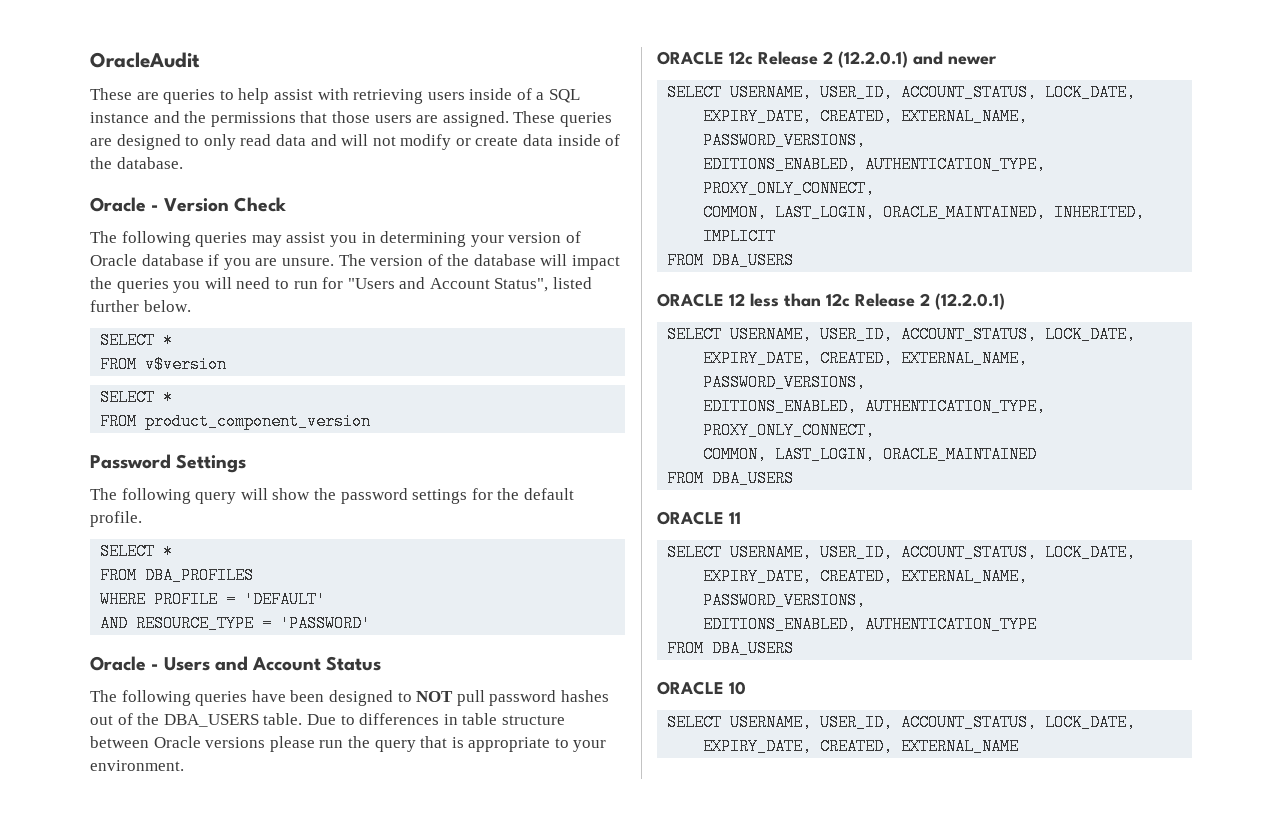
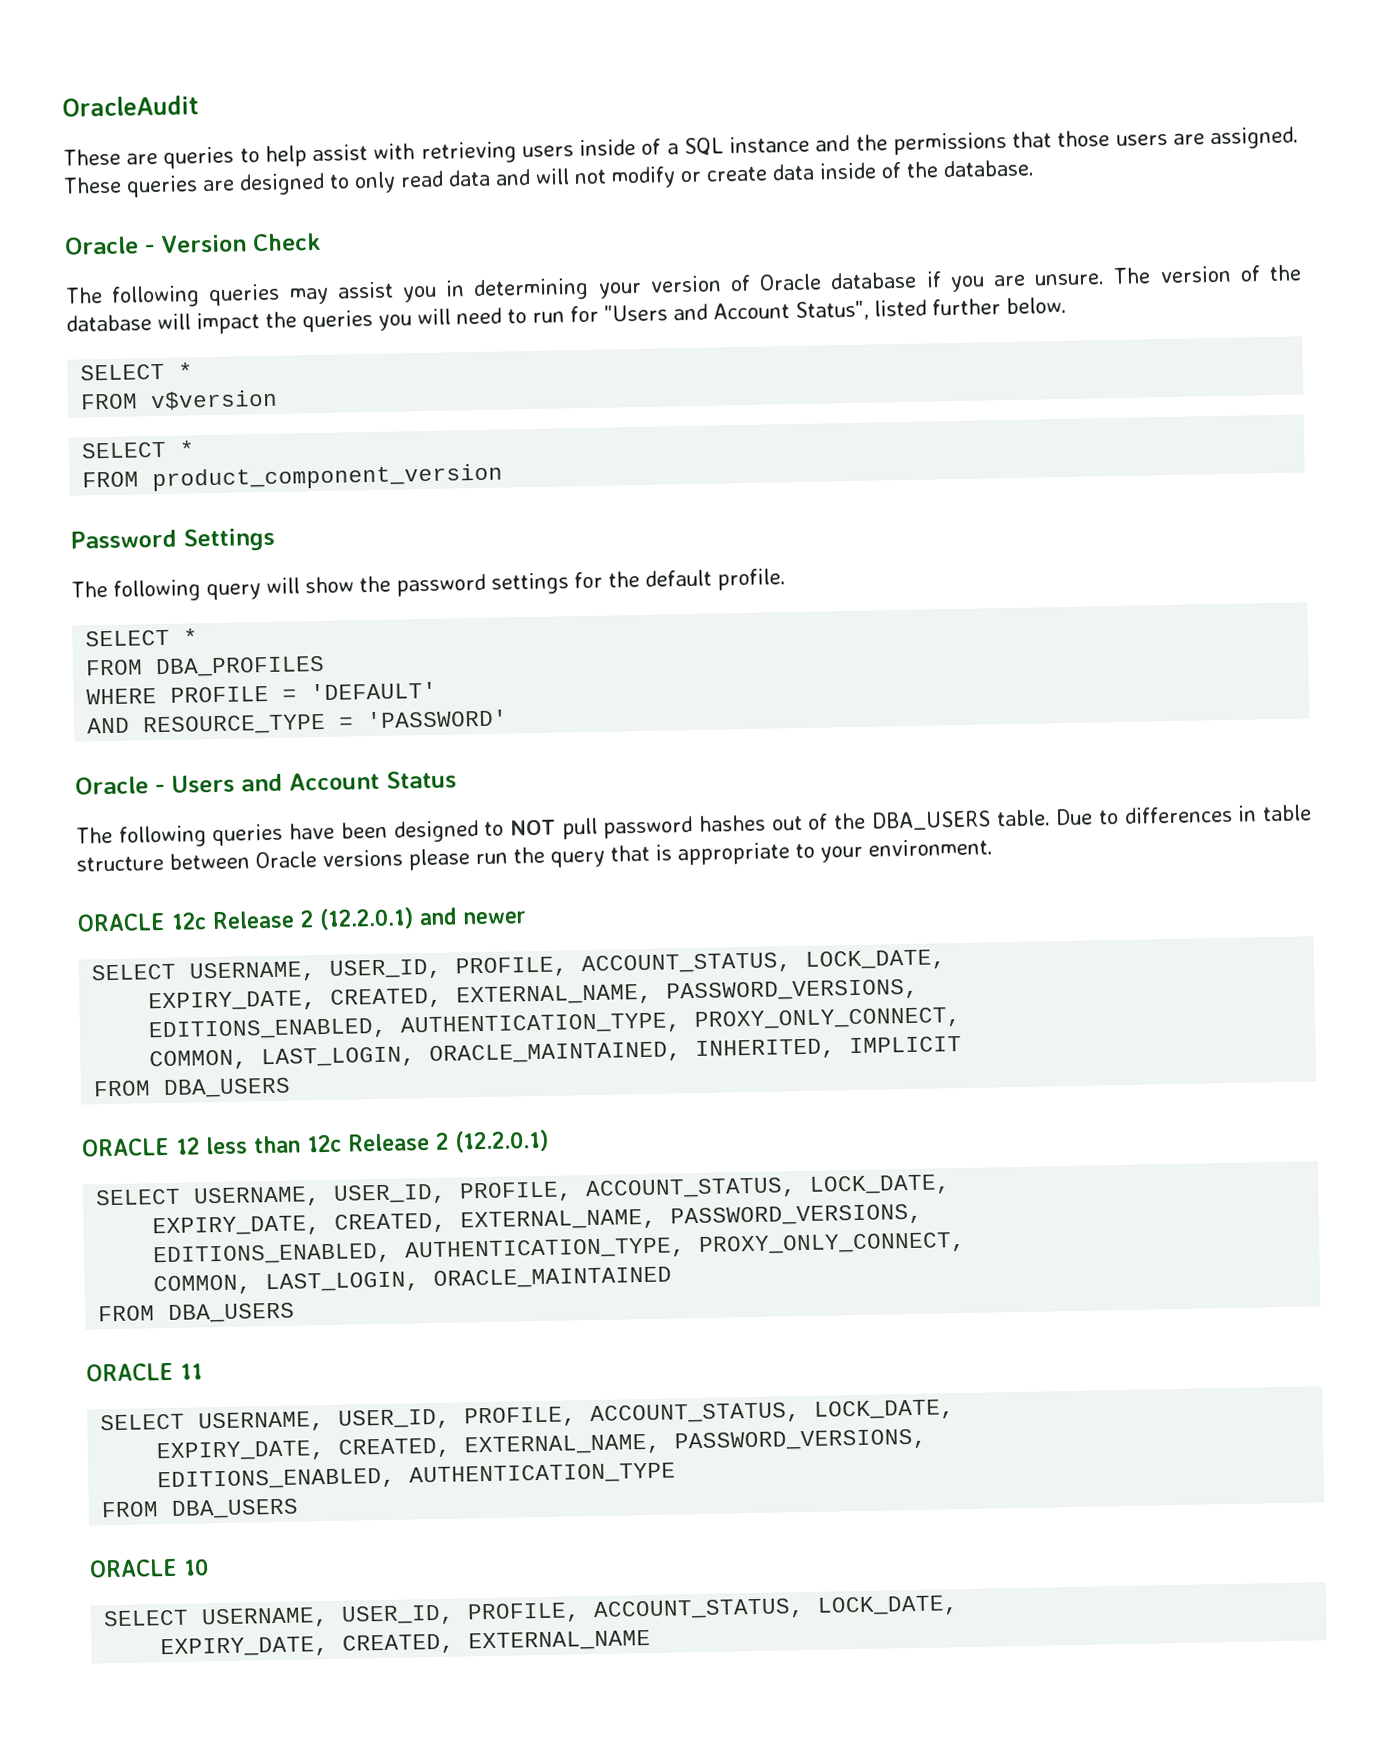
  ORACLE 12c Release 2 (12.2.0.1) and newer
- SELECT USERNAME, USER_ID, ACCOUNT_STATUS, LOCK_DATE,
+ SELECT USERNAME, USER_ID, PROFILE, ACCOUNT_STATUS, LOCK_DATE,
  ORACLE 12 less than 12c Release 2 (12.2.0.1)
- SELECT USERNAME, USER_ID, ACCOUNT_STATUS, LOCK_DATE,
+ SELECT USERNAME, USER_ID, PROFILE, ACCOUNT_STATUS, LOCK_DATE,
  ORACLE 11
- SELECT USERNAME, USER_ID, ACCOUNT_STATUS, LOCK_DATE,
+ SELECT USERNAME, USER_ID, PROFILE, ACCOUNT_STATUS, LOCK_DATE,
  ORACLE 10
- SELECT USERNAME, USER_ID, ACCOUNT_STATUS, LOCK_DATE,
+ SELECT USERNAME, USER_ID, PROFILE, ACCOUNT_STATUS, LOCK_DATE,

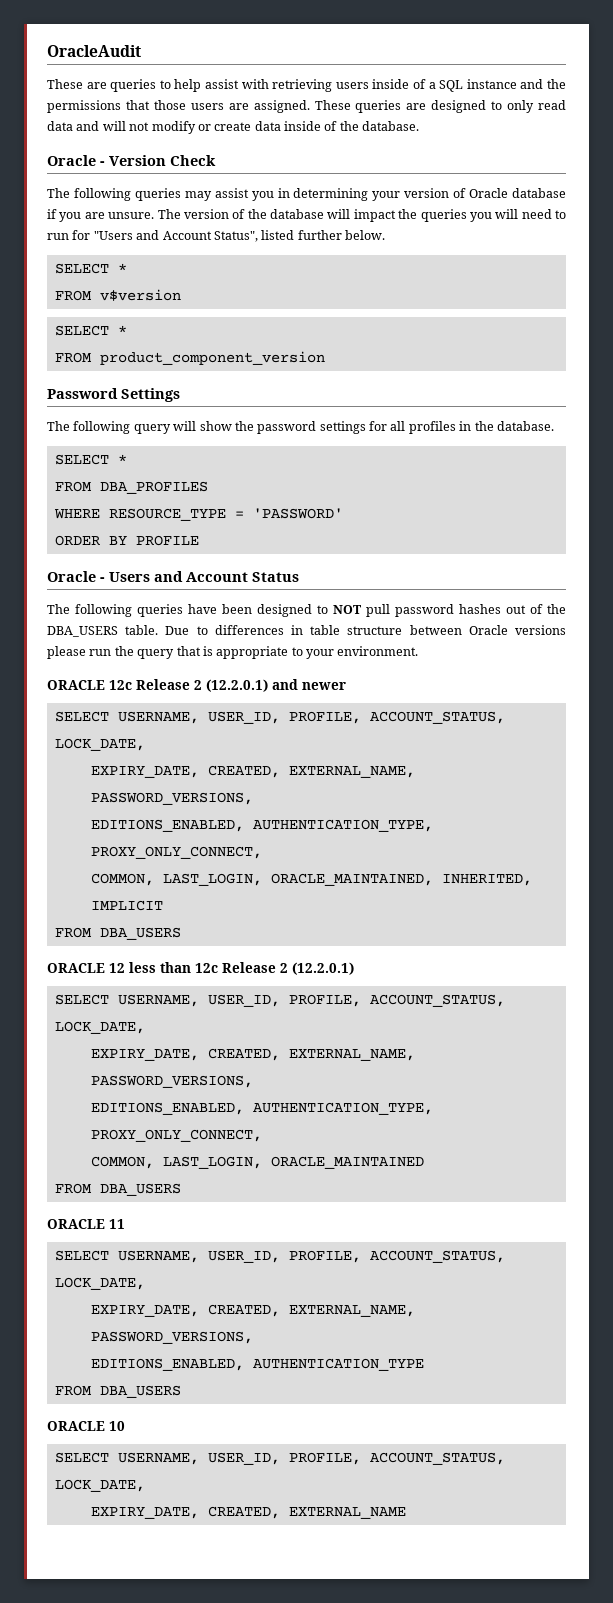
- The following query will show the password settings for the default profile.
+ The following query will show the password settings for all profiles in the database.
- WHERE PROFILE = 'DEFAULT'
- AND RESOURCE_TYPE = 'PASSWORD'
+ WHERE RESOURCE_TYPE = 'PASSWORD'
+ ORDER BY PROFILE

